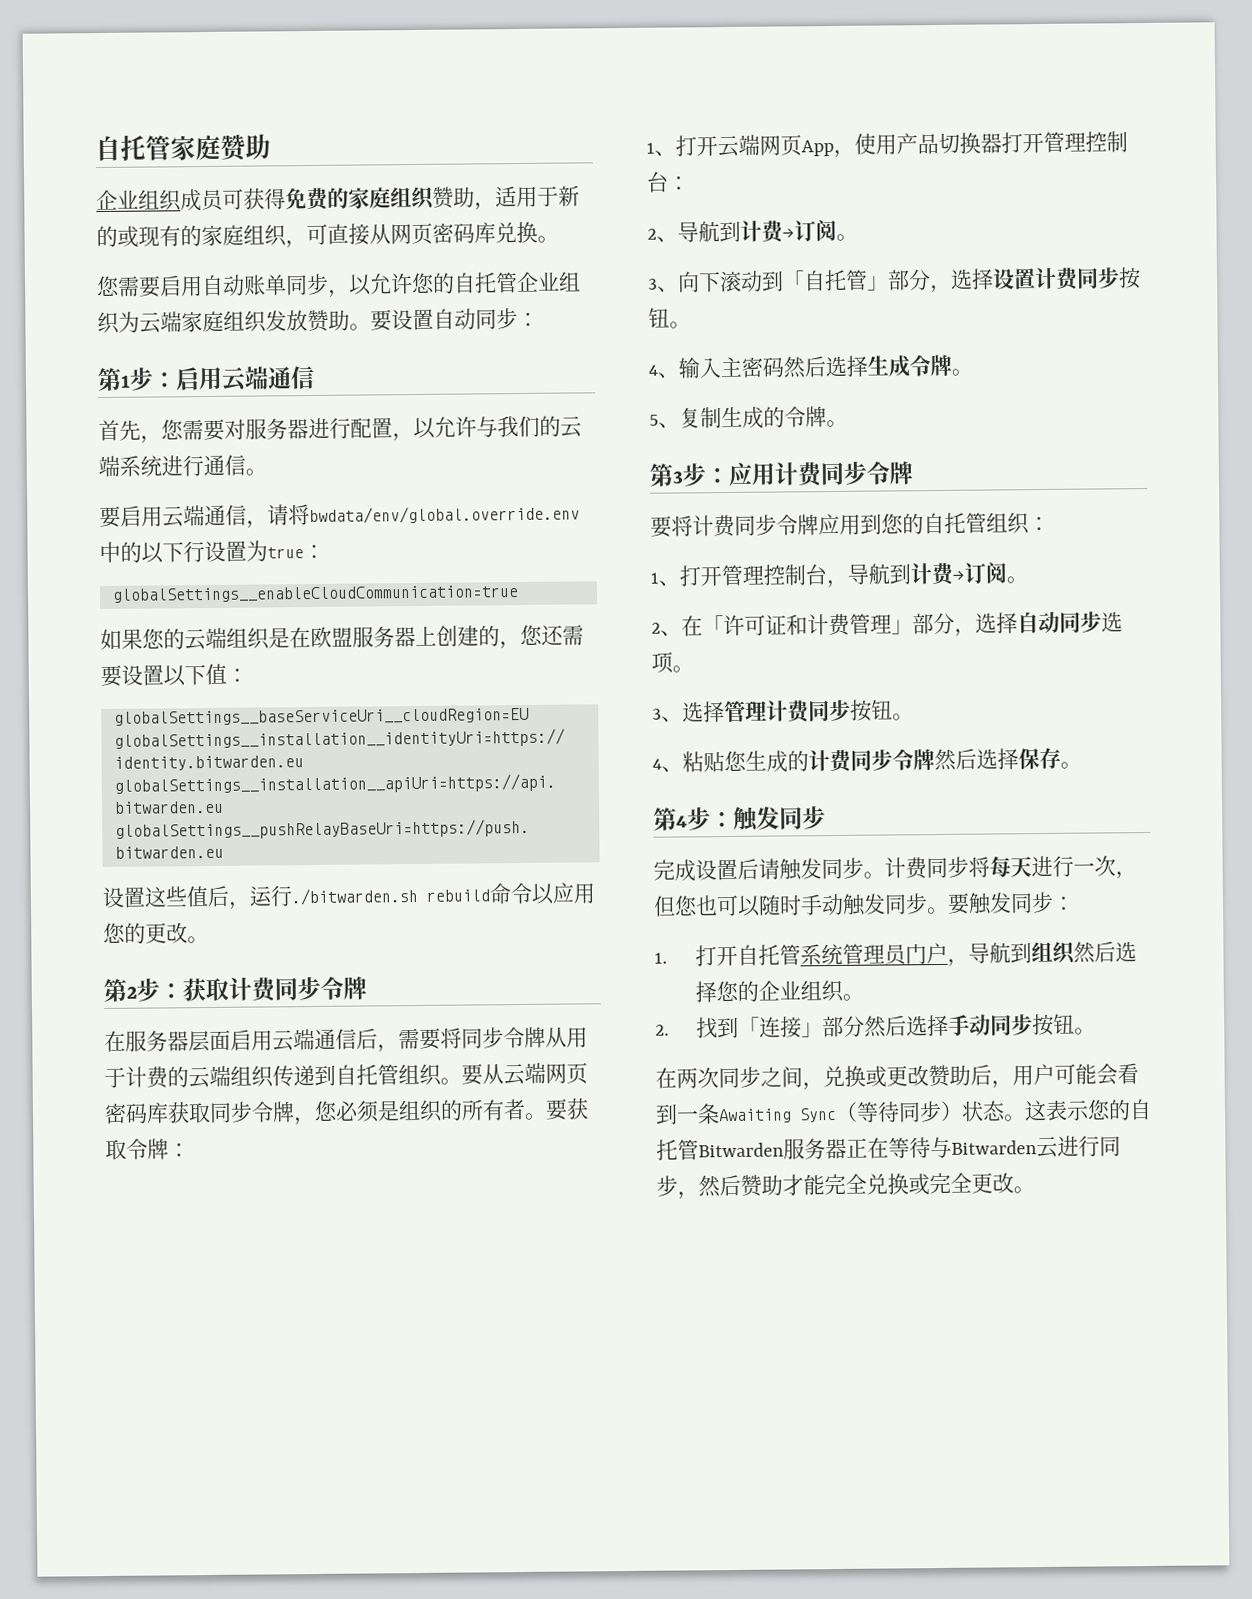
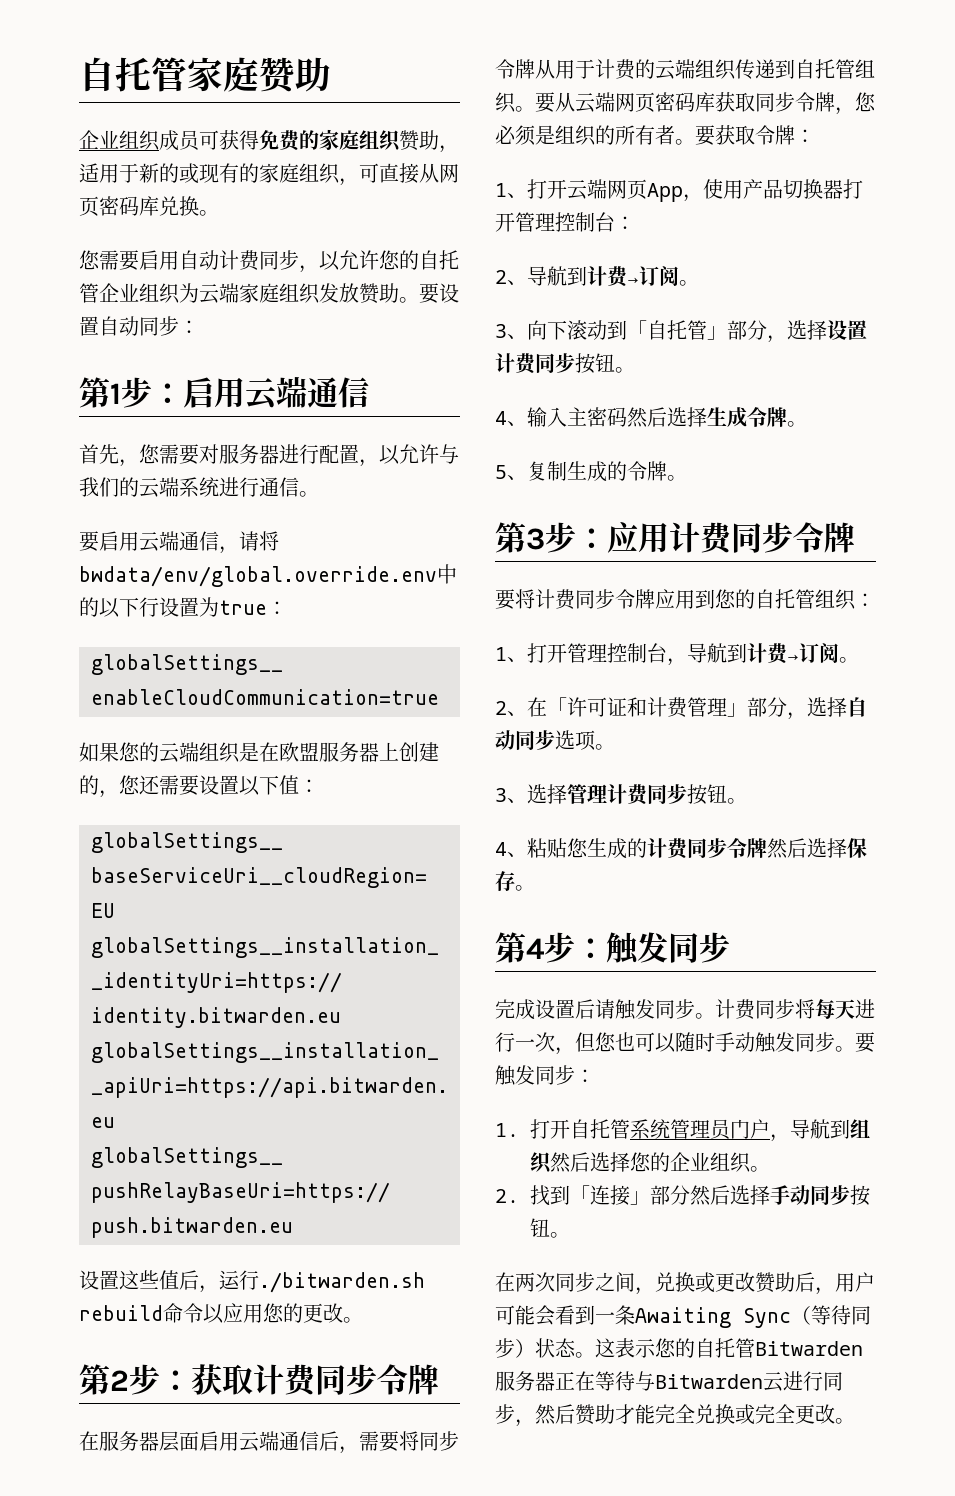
- 您需要启用自动账单同步，以允许您的自托管企业组织为云端家庭组织发放赞助。
+ 您需要启用自动计费同步，以允许您的自托管企业组织为云端家庭组织发放赞助。

